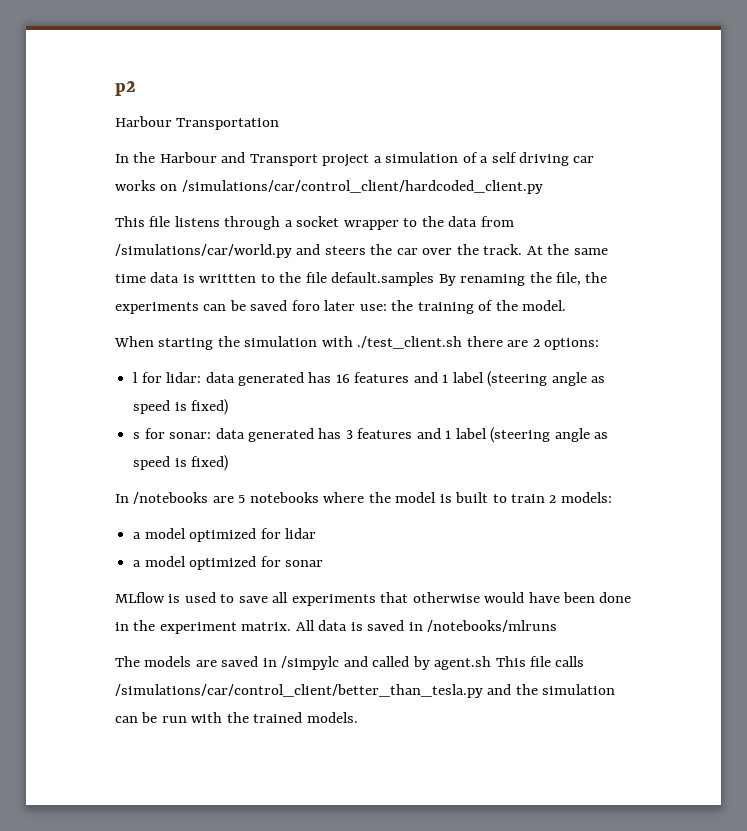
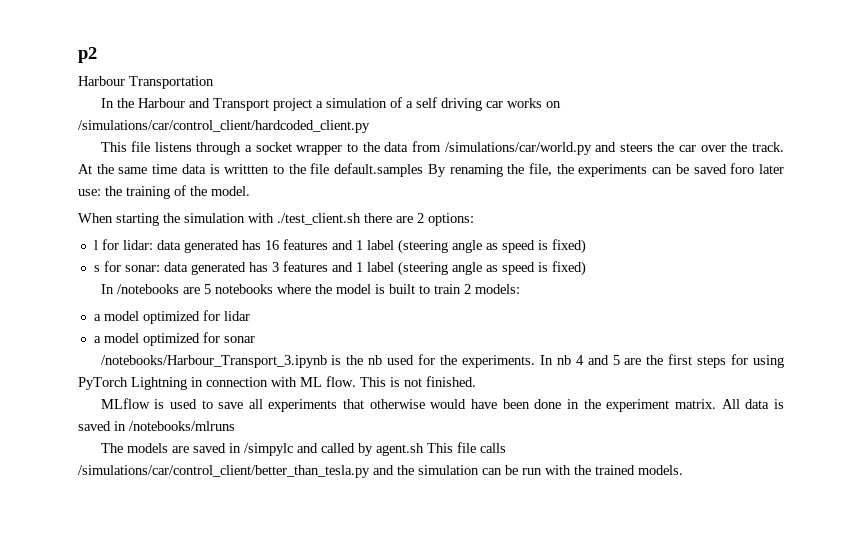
+ /notebooks/Harbour_Transport_3.ipynb is the nb used for the experiments. In nb 4 and 5 are the first steps for using PyTorch Lightning in connection with ML flow. This is not finished.

